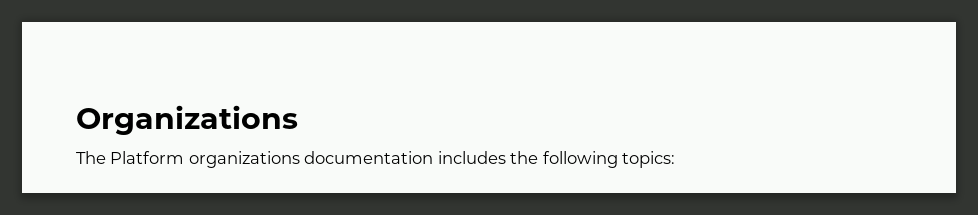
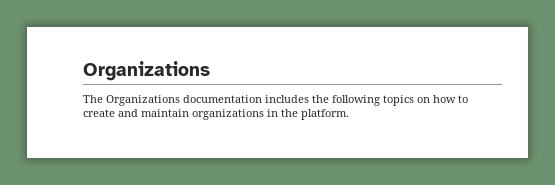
- The Platform organizations documentation includes the following topics:
+ The Organizations documentation includes the following topics on how to create and maintain organizations in the platform.

